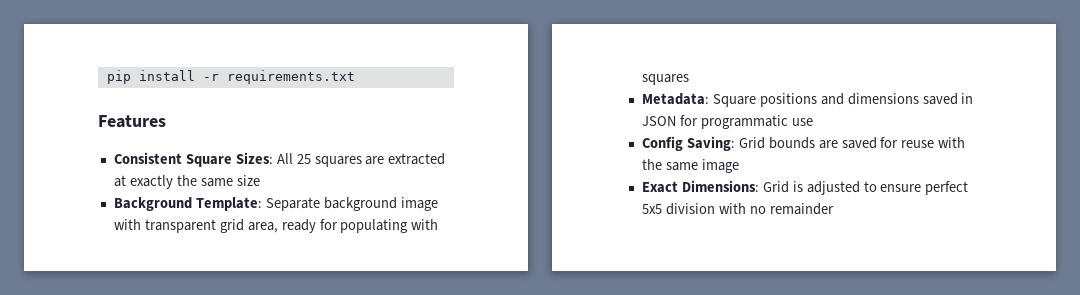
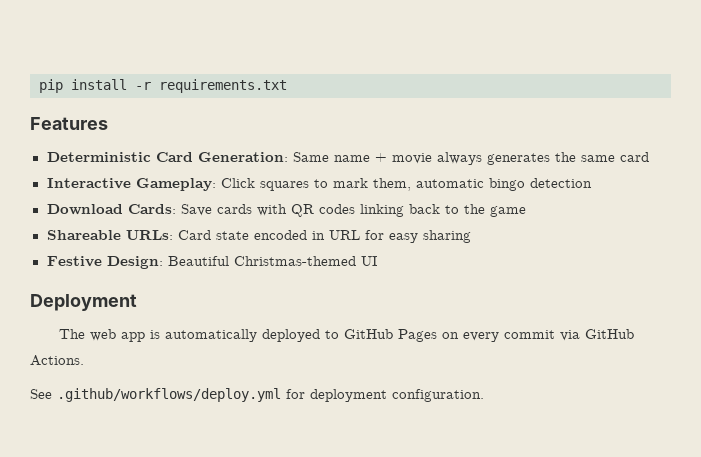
- Consistent Square Sizes: All 25 squares are extracted at exactly the same size
- Background Template: Separate background image with transparent grid area, ready for populating with squares
- Metadata: Square positions and dimensions saved in JSON for programmatic use
- Config Saving: Grid bounds are saved for reuse with the same image
- Exact Dimensions: Grid is adjusted to ensure perfect 5x5 division with no remainder
+ Deterministic Card Generation: Same name + movie always generates the same card
+ Interactive Gameplay: Click squares to mark them, automatic bingo detection
+ Download Cards: Save cards with QR codes linking back to the game
+ Shareable URLs: Card state encoded in URL for easy sharing
+ Festive Design: Beautiful Christmas-themed UI
+ Deployment
+ The web app is automatically deployed to GitHub Pages on every commit via GitHub Actions.
+ See .github/workflows/deploy.yml for deployment configuration.

